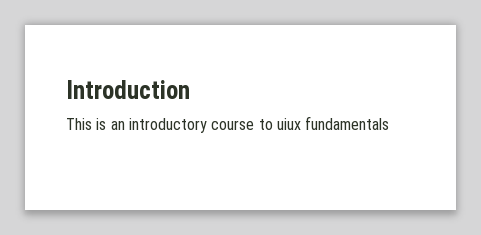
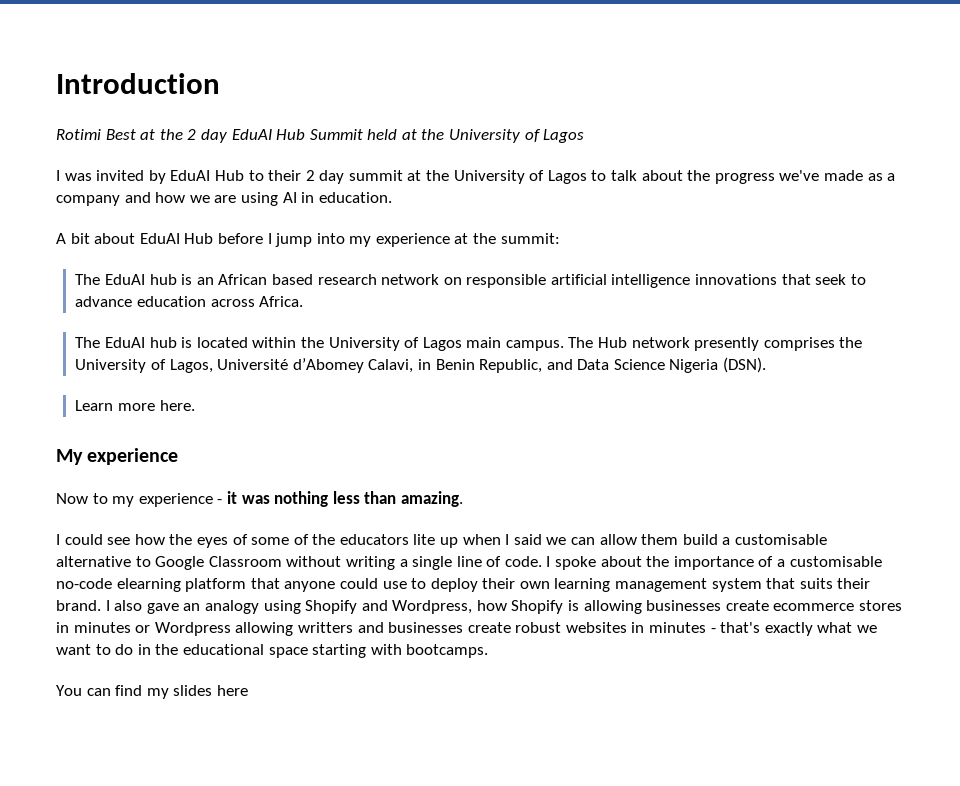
- This is an introductory course to uiux fundamentals
+ Rotimi Best at the 2 day EduAI Hub Summit held at the University of Lagos
+ I was invited by EduAI Hub to their 2 day summit at the University of Lagos to talk about the progress we've made as a company and how we are using AI in education.
+ A bit about EduAI Hub before I jump into my experience at the summit:
+ The EduAI hub is an African based research network on responsible artificial intelligence innovations that seek to advance education across Africa.
+ The EduAI hub is located within the University of Lagos main campus. The Hub network presently comprises the University of Lagos, Université d’Abomey Calavi, in Benin Republic, and Data Science Nigeria (DSN).
+ Learn more here.
+ My experience
+ Now to my experience - it was nothing less than amazing.
+ I could see how the eyes of some of the educators lite up when I said we can allow them build a customisable alternative to Google Classroom without writing a single line of code. I spoke about the importance of a customisable no-code elearning platform that anyone could use to deploy their own learning management system that suits their brand. I also gave an analogy using Shopify and Wordpress, how Shopify is allowing businesses create ecommerce stores in minutes or Wordpress allowing writters and businesses create robust websites in minutes - that's exactly what we want to do in the educational space starting with bootcamps.
+ You can find my slides here

